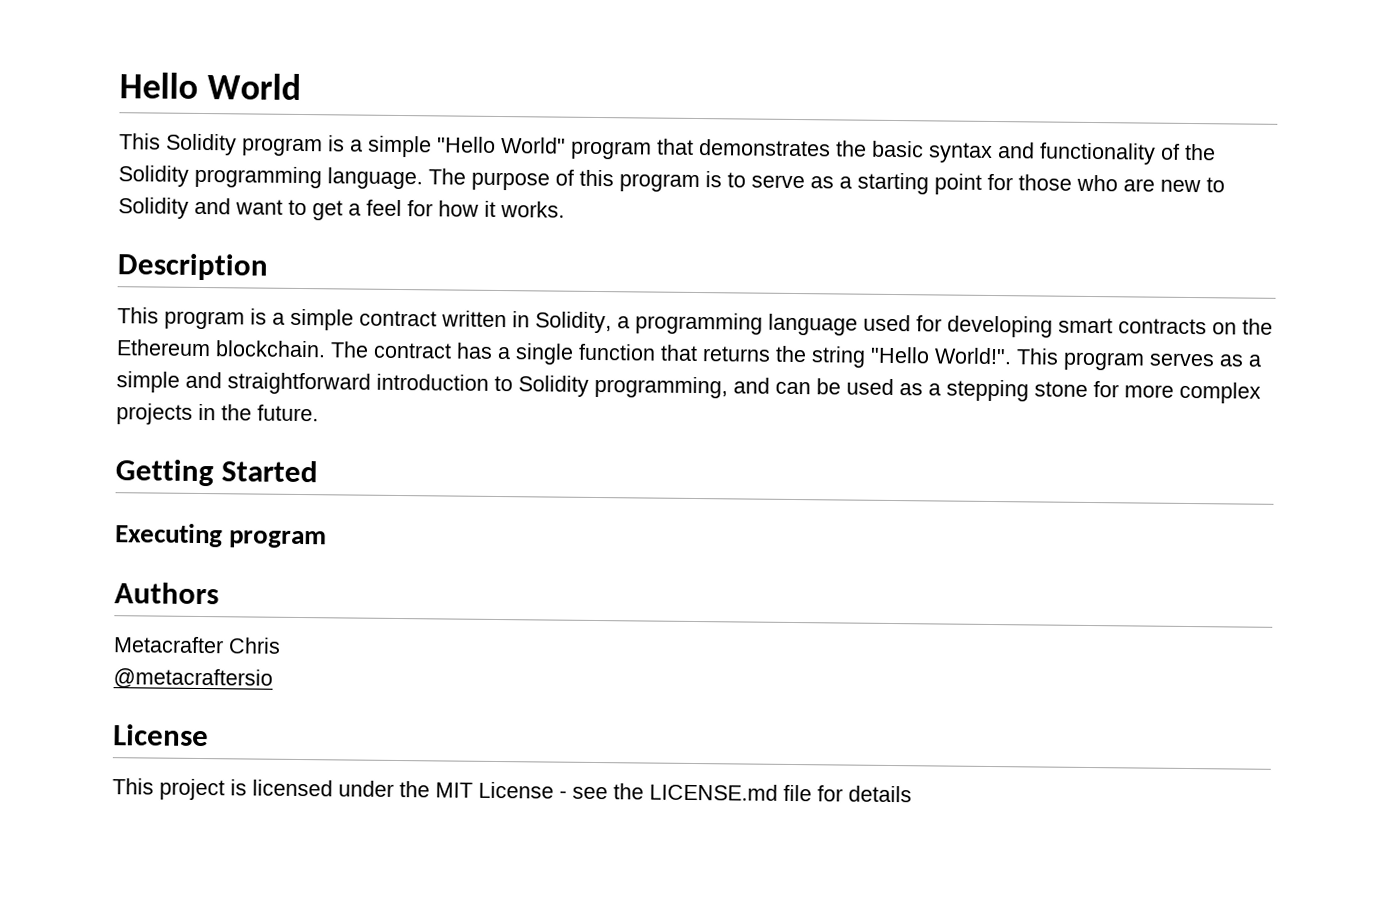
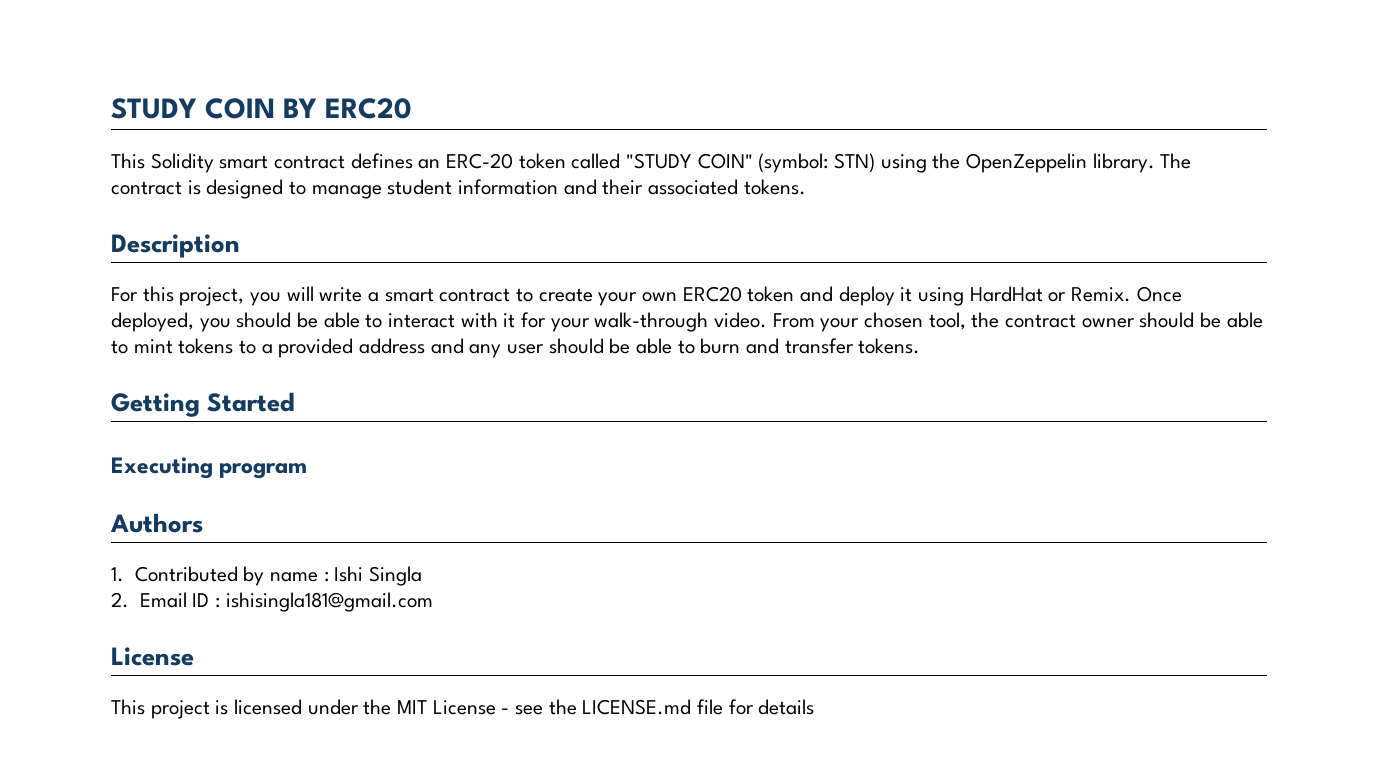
- Hello World
- This Solidity program is a simple "Hello World" program that demonstrates the basic syntax and functionality of the Solidity programming language. The purpose of this program is to serve as a starting point for those who are new to Solidity and want to get a feel for how it works.
+ STUDY COIN BY ERC20
+ This Solidity smart contract defines an ERC-20 token called "STUDY COIN" (symbol: STN) using the OpenZeppelin library. The contract is designed to manage student information and their associated tokens.
  Description
- This program is a simple contract written in Solidity, a programming language used for developing smart contracts on the Ethereum blockchain. The contract has a single function that returns the string "Hello World!". This program serves as a simple and straightforward introduction to Solidity programming, and can be used as a stepping stone for more complex projects in the future.
+ For this project, you will write a smart contract to create your own ERC20 token and deploy it using HardHat or Remix. Once deployed, you should be able to interact with it for your walk-through video. From your chosen tool, the contract owner should be able to mint tokens to a provided address and any user should be able to burn and transfer tokens.
- Metacrafter Chris
- @metacraftersio
+ 1. Contributed by name : Ishi Singla
+ 2. Email ID : ishisingla181@gmail.com

